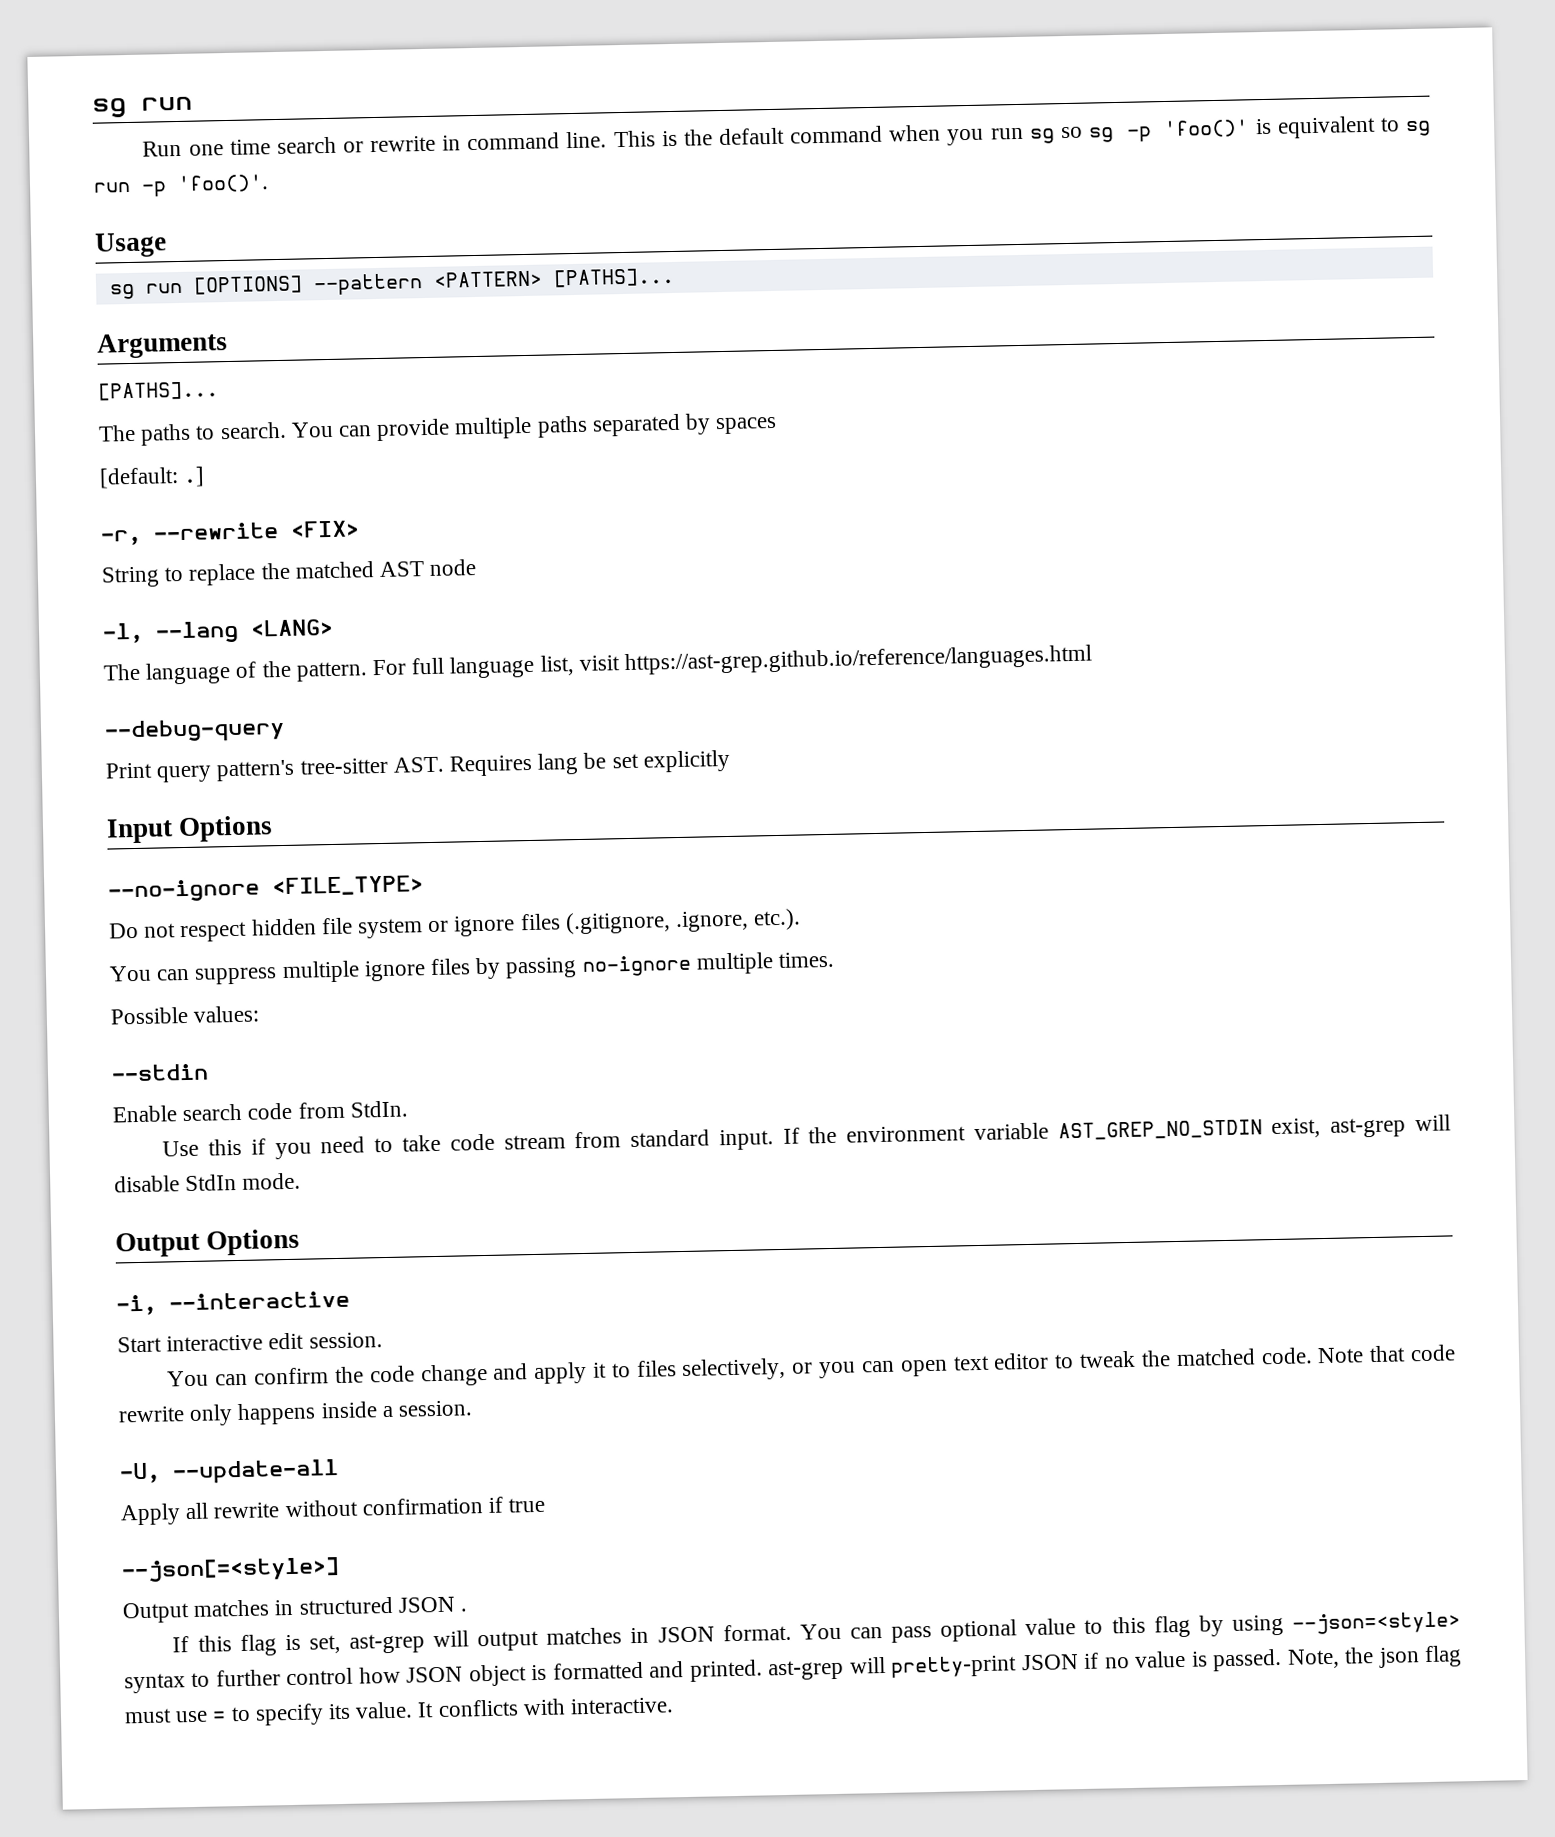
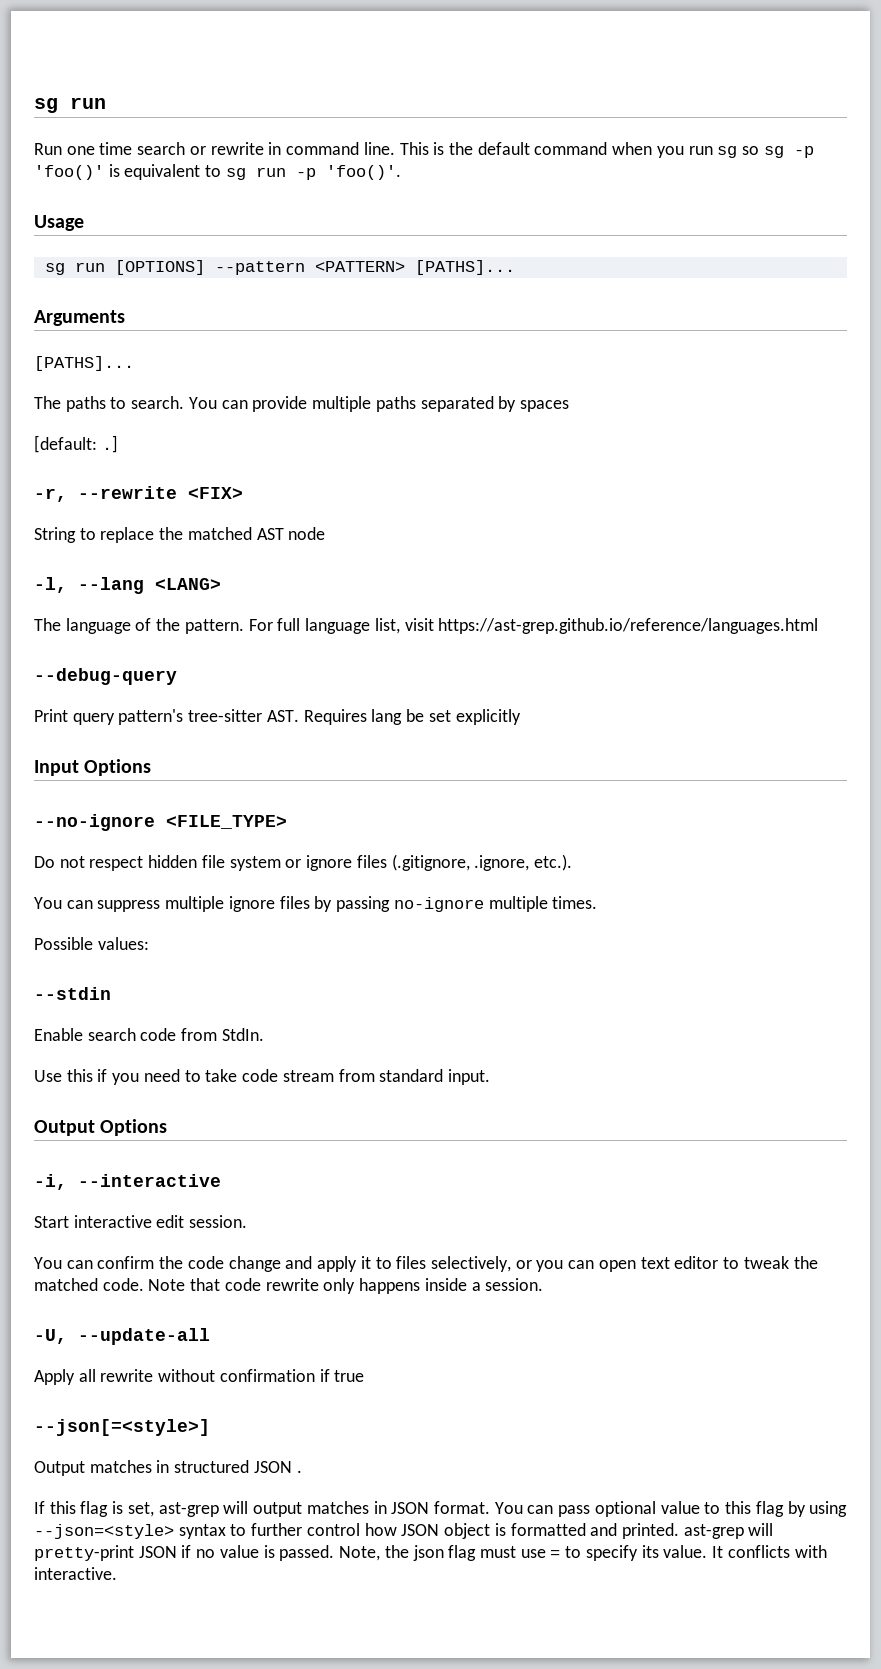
- If the environment variable AST_GREP_NO_STDIN exist, ast-grep will disable StdIn mode.

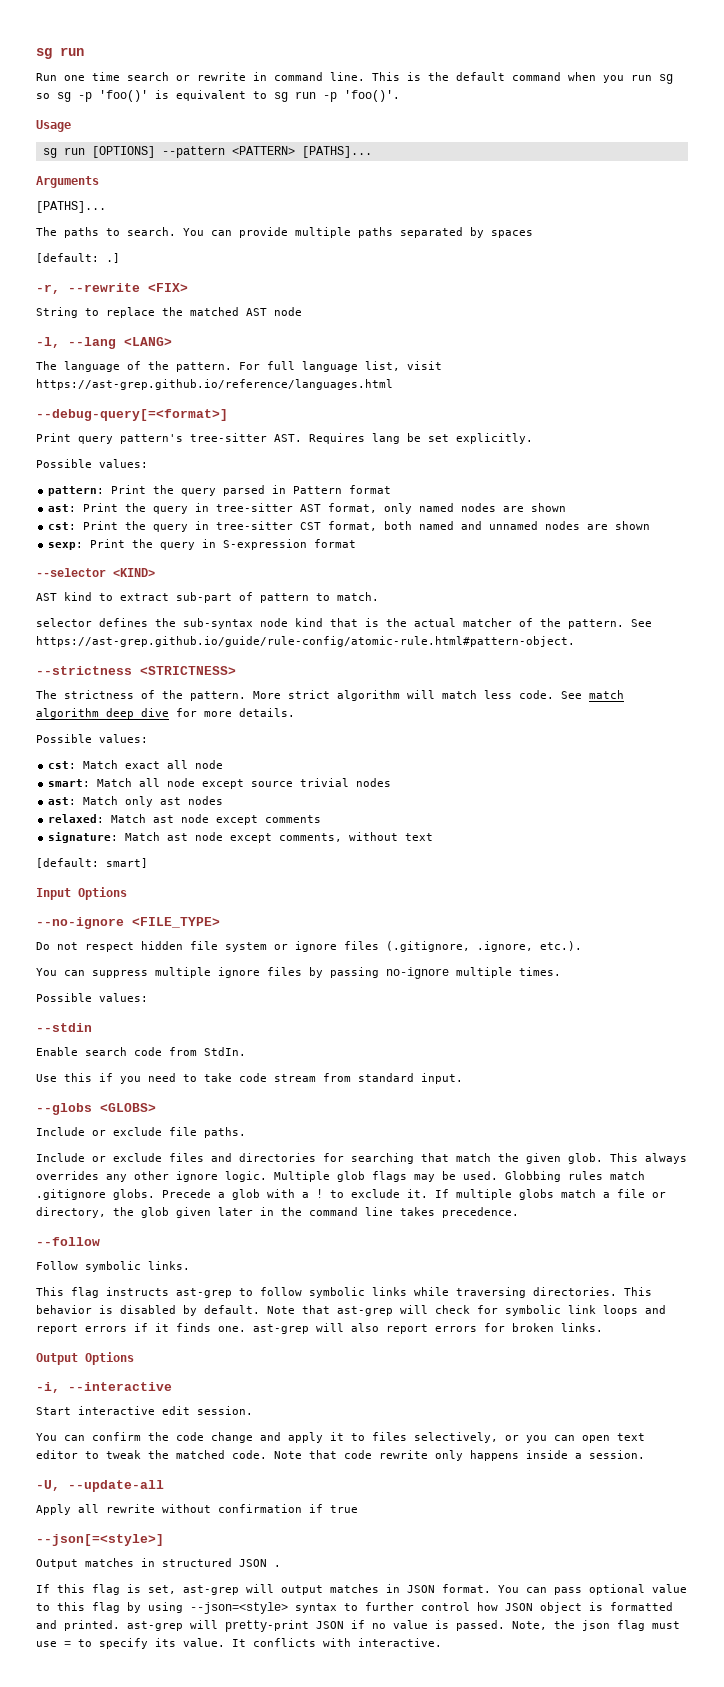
- --debug-query
+ --debug-query[=<format>]
- Print query pattern's tree-sitter AST. Requires lang be set explicitly
+ Print query pattern's tree-sitter AST. Requires lang be set explicitly.
+ Possible values:
+ pattern: Print the query parsed in Pattern format
+ ast: Print the query in tree-sitter AST format, only named nodes are shown
+ cst: Print the query in tree-sitter CST format, both named and unnamed nodes are shown
+ sexp: Print the query in S-expression format
+ --selector <KIND>
+ AST kind to extract sub-part of pattern to match.
+ selector defines the sub-syntax node kind that is the actual matcher of the pattern. See https://ast-grep.github.io/guide/rule-config/atomic-rule.html#pattern-object.
+ --strictness <STRICTNESS>
+ The strictness of the pattern. More strict algorithm will match less code. See match algorithm deep dive for more details.
+ Possible values:
+ cst: Match exact all node
+ smart: Match all node except source trivial nodes
+ ast: Match only ast nodes
+ relaxed: Match ast node except comments
+ signature: Match ast node except comments, without text
+ [default: smart]
+ --globs <GLOBS>
+ Include or exclude file paths.
+ Include or exclude files and directories for searching that match the given glob. This always overrides any other ignore logic. Multiple glob flags may be used. Globbing rules match .gitignore globs. Precede a glob with a ! to exclude it. If multiple globs match a file or directory, the glob given later in the command line takes precedence.
+ --follow
+ Follow symbolic links.
+ This flag instructs ast-grep to follow symbolic links while traversing directories. This behavior is disabled by default. Note that ast-grep will check for symbolic link loops and report errors if it finds one. ast-grep will also report errors for broken links.

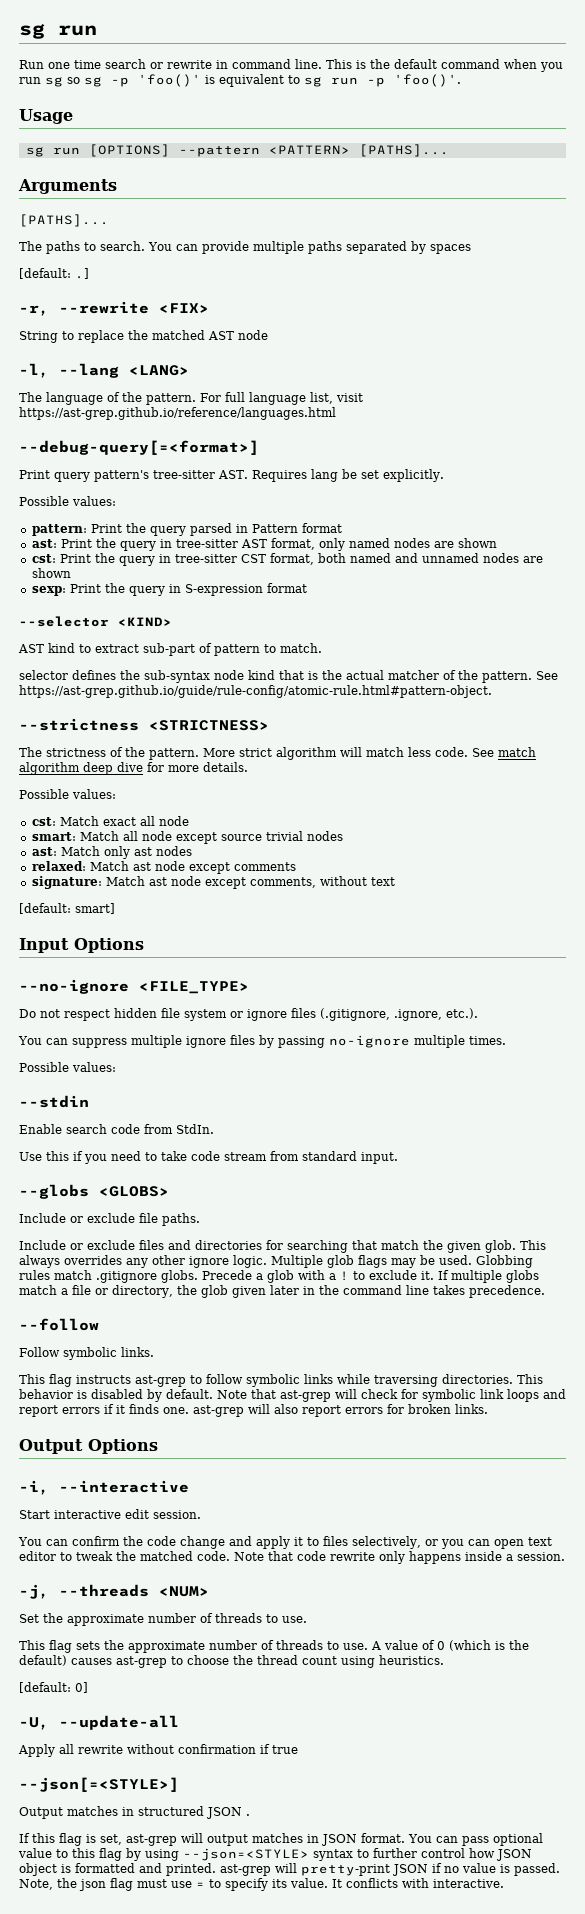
+ -j, --threads <NUM>
+ Set the approximate number of threads to use.
+ This flag sets the approximate number of threads to use. A value of 0 (which is the default) causes ast-grep to choose the thread count using heuristics.
+ [default: 0]
- --json[=<style>]
+ --json[=<STYLE>]
- You can pass optional value to this flag by using --json=<style> syntax to further control how JSON object is formatted and printed. ast-grep will pretty-print JSON if no value is passed.
+ You can pass optional value to this flag by using --json=<STYLE> syntax to further control how JSON object is formatted and printed. ast-grep will pretty-print JSON if no value is passed.

